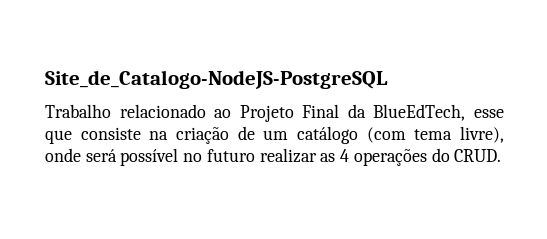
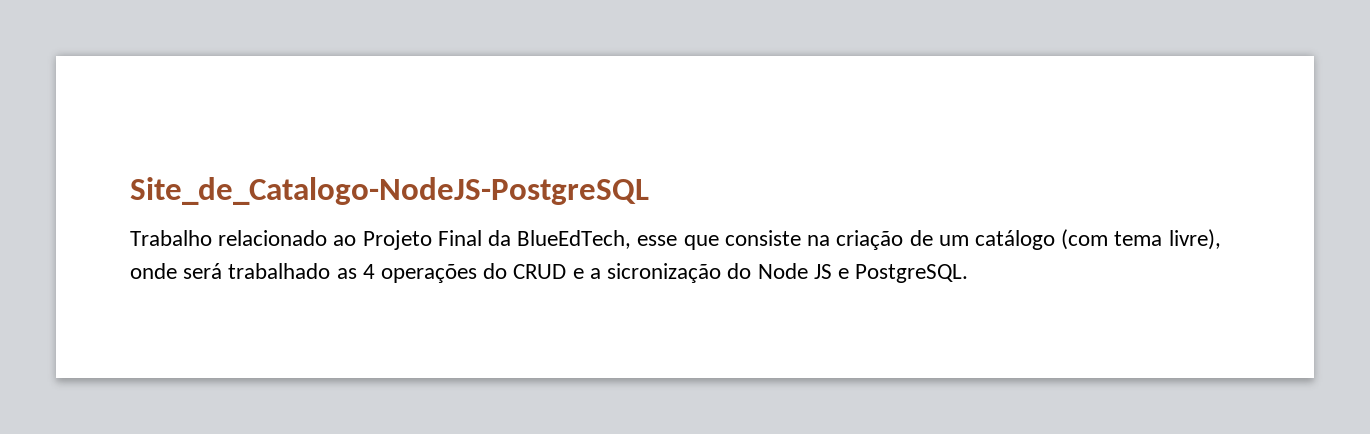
- Trabalho relacionado ao Projeto Final da BlueEdTech, esse que consiste na criação de um catálogo (com tema livre), onde será possível no futuro realizar as 4 operações do CRUD.
+ Trabalho relacionado ao Projeto Final da BlueEdTech, esse que consiste na criação de um catálogo (com tema livre), onde será trabalhado as 4 operações do CRUD e a sicronização do Node JS e PostgreSQL.

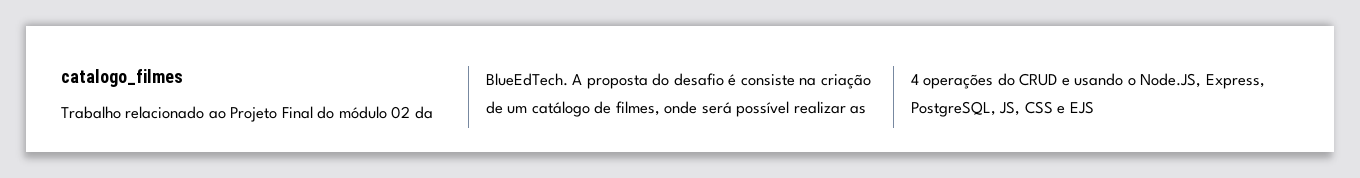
- Site_de_Catalogo-NodeJS-PostgreSQL
+ catalogo_filmes
- Trabalho relacionado ao Projeto Final da BlueEdTech, esse que consiste na criação de um catálogo (com tema livre), onde será trabalhado as 4 operações do CRUD e a sicronização do Node JS e PostgreSQL.
+ Trabalho relacionado ao Projeto Final do módulo 02 da BlueEdTech. A proposta do desafio é consiste na criação de um catálogo de filmes, onde será possível realizar as 4 operações do CRUD e usando o Node.JS, Express, PostgreSQL, JS, CSS e EJS

